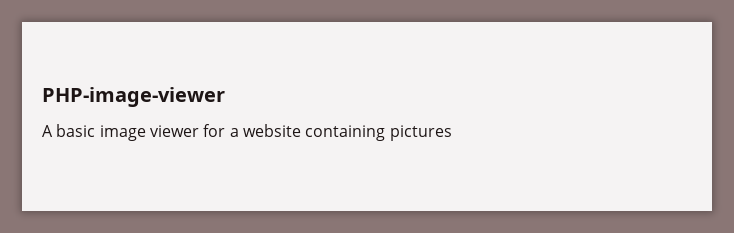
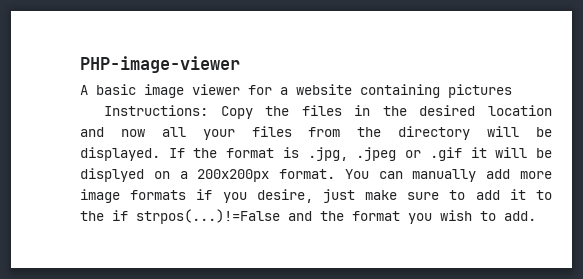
+ Instructions: Copy the files in the desired location and now all your files from the directory will be displayed. If the format is .jpg, .jpeg or .gif it will be displyed on a 200x200px format. You can manually add more image formats if you desire, just make sure to add it to the if strpos(...)!=False and the format you wish to add.

